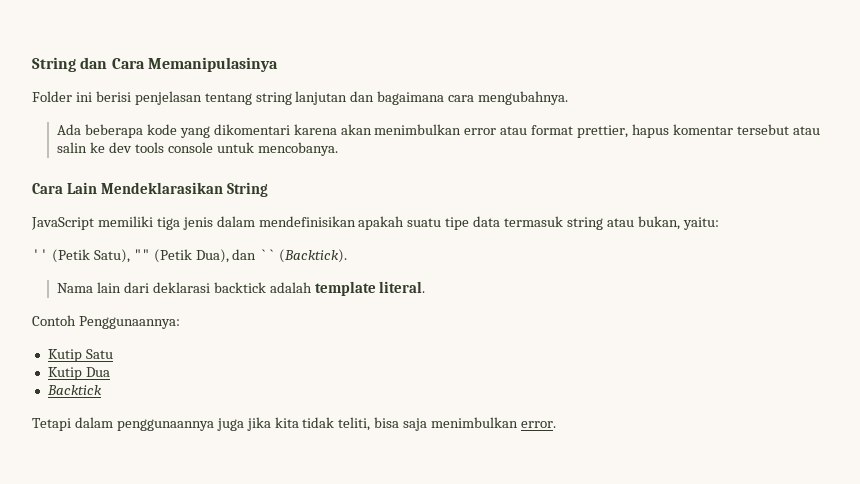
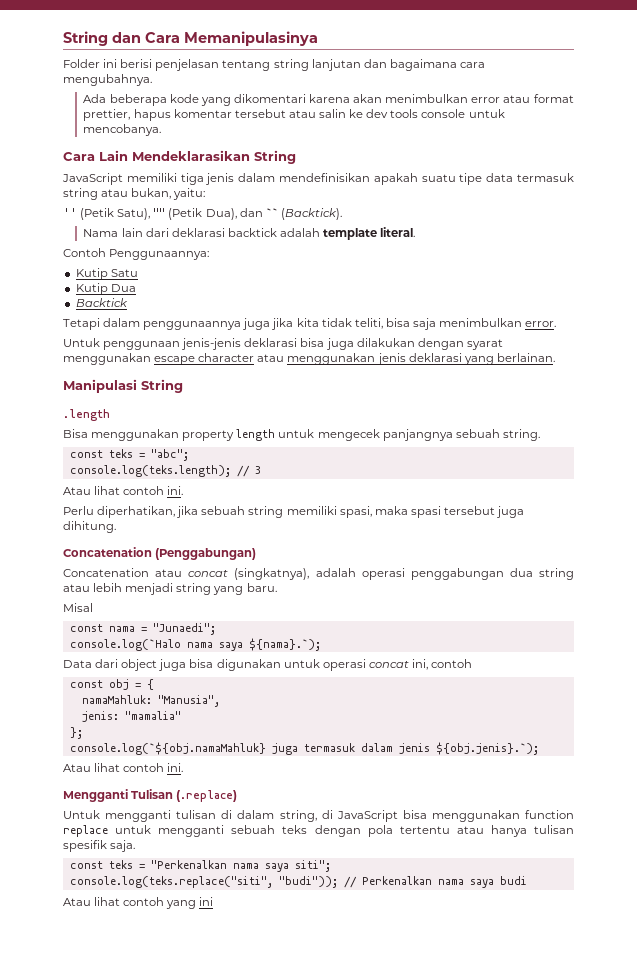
+ Untuk penggunaan jenis-jenis deklarasi bisa juga dilakukan dengan syarat menggunakan escape character atau menggunakan jenis deklarasi yang berlainan.
+ Manipulasi String
+ .length
+ Bisa menggunakan property length untuk mengecek panjangnya sebuah string.
+ const teks = "abc";
+ console.log(teks.length); // 3
+ Atau lihat contoh ini.
+ Perlu diperhatikan, jika sebuah string memiliki spasi, maka spasi tersebut juga dihitung.
+ Concatenation (Penggabungan)
+ Concatenation atau concat (singkatnya), adalah operasi penggabungan dua string atau lebih menjadi string yang baru.
+ Misal
+ const nama = "Junaedi";
+ console.log(`Halo nama saya ${nama}.`);
+ Data dari object juga bisa digunakan untuk operasi concat ini, contoh
+ const obj = {
+ namaMahluk: "Manusia",
+ jenis: "mamalia"
+ };
+ console.log(`${obj.namaMahluk} juga termasuk dalam jenis ${obj.jenis}.`);
+ Atau lihat contoh ini.
+ Mengganti Tulisan (.replace)
+ Untuk mengganti tulisan di dalam string, di JavaScript bisa menggunakan function replace untuk mengganti sebuah teks dengan pola tertentu atau hanya tulisan spesifik saja.
+ const teks = "Perkenalkan nama saya siti";
+ console.log(teks.replace("siti", "budi")); // Perkenalkan nama saya budi
+ Atau lihat contoh yang ini

